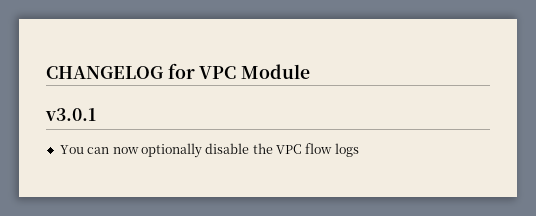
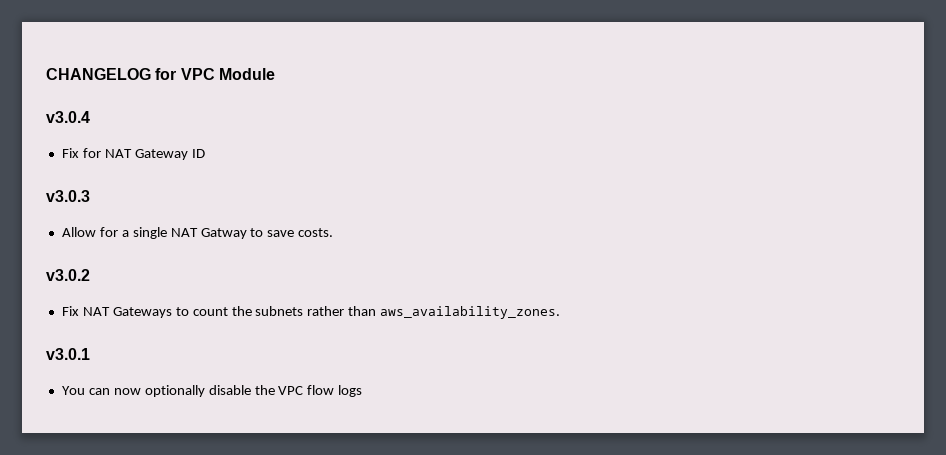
+ v3.0.4
+ Fix for NAT Gateway ID
+ v3.0.3
+ Allow for a single NAT Gatway to save costs.
+ v3.0.2
+ Fix NAT Gateways to count the subnets rather than aws_availability_zones.

